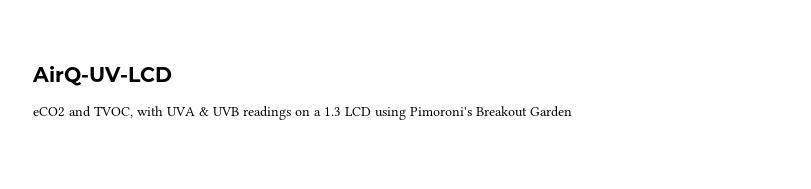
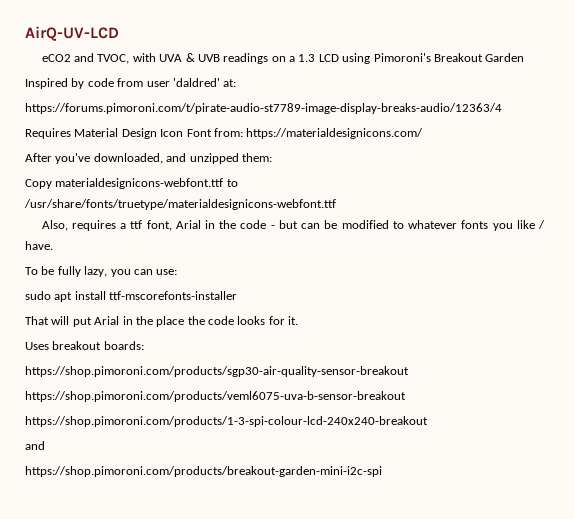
+ Inspired by code from user 'daldred' at:
+ https://forums.pimoroni.com/t/pirate-audio-st7789-image-display-breaks-audio/12363/4
+ Requires Material Design Icon Font from: https://materialdesignicons.com/
+ After you've downloaded, and unzipped them:
+ Copy materialdesignicons-webfont.ttf to /usr/share/fonts/truetype/materialdesignicons-webfont.ttf
+ Also, requires a ttf font, Arial in the code - but can be modified to whatever fonts you like / have.
+ To be fully lazy, you can use:
+ sudo apt install ttf-mscorefonts-installer
+ That will put Arial in the place the code looks for it.
+ Uses breakout boards:
+ https://shop.pimoroni.com/products/sgp30-air-quality-sensor-breakout
+ https://shop.pimoroni.com/products/veml6075-uva-b-sensor-breakout
+ https://shop.pimoroni.com/products/1-3-spi-colour-lcd-240x240-breakout
+ and
+ https://shop.pimoroni.com/products/breakout-garden-mini-i2c-spi

